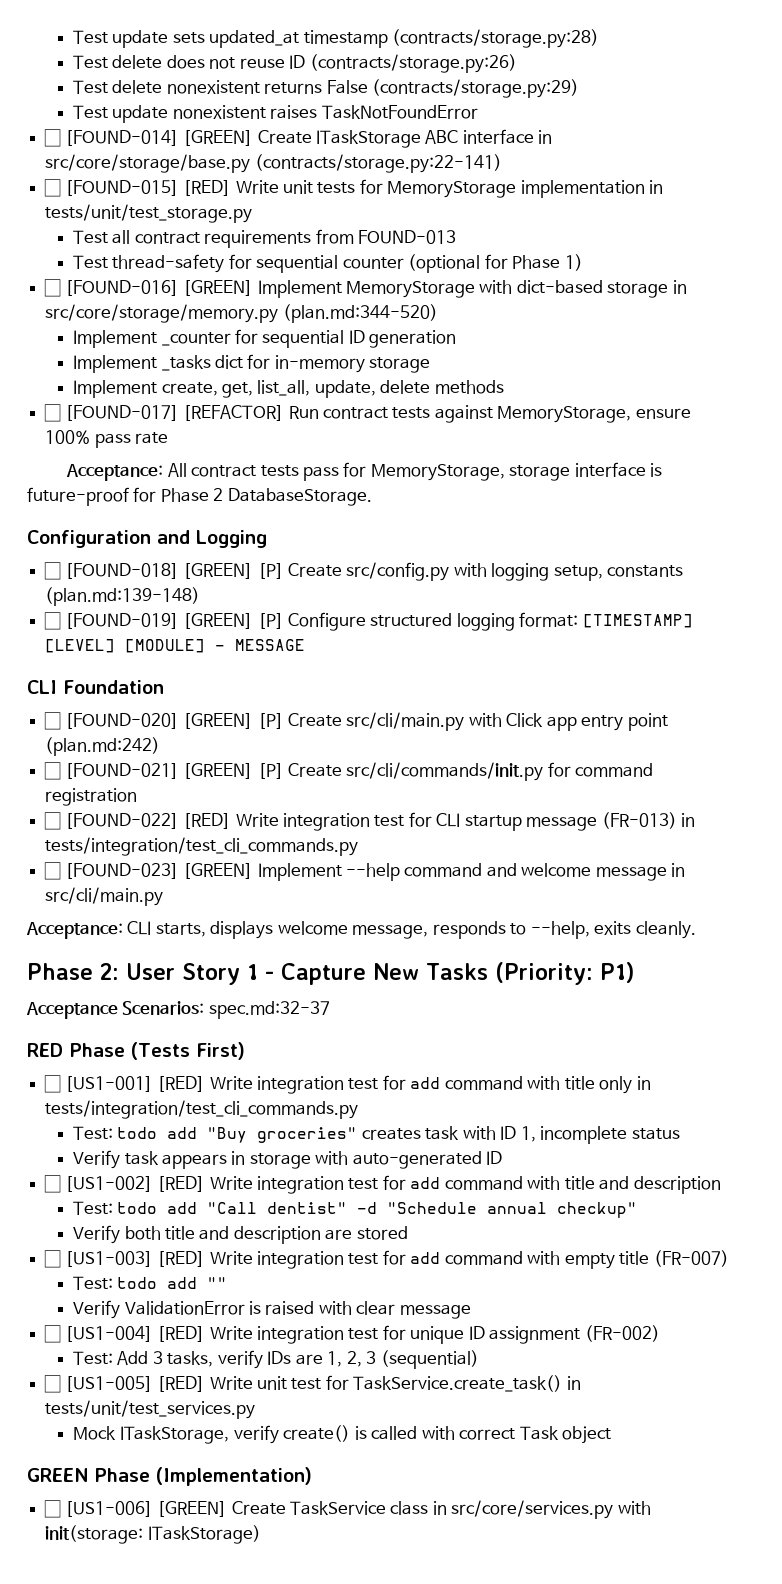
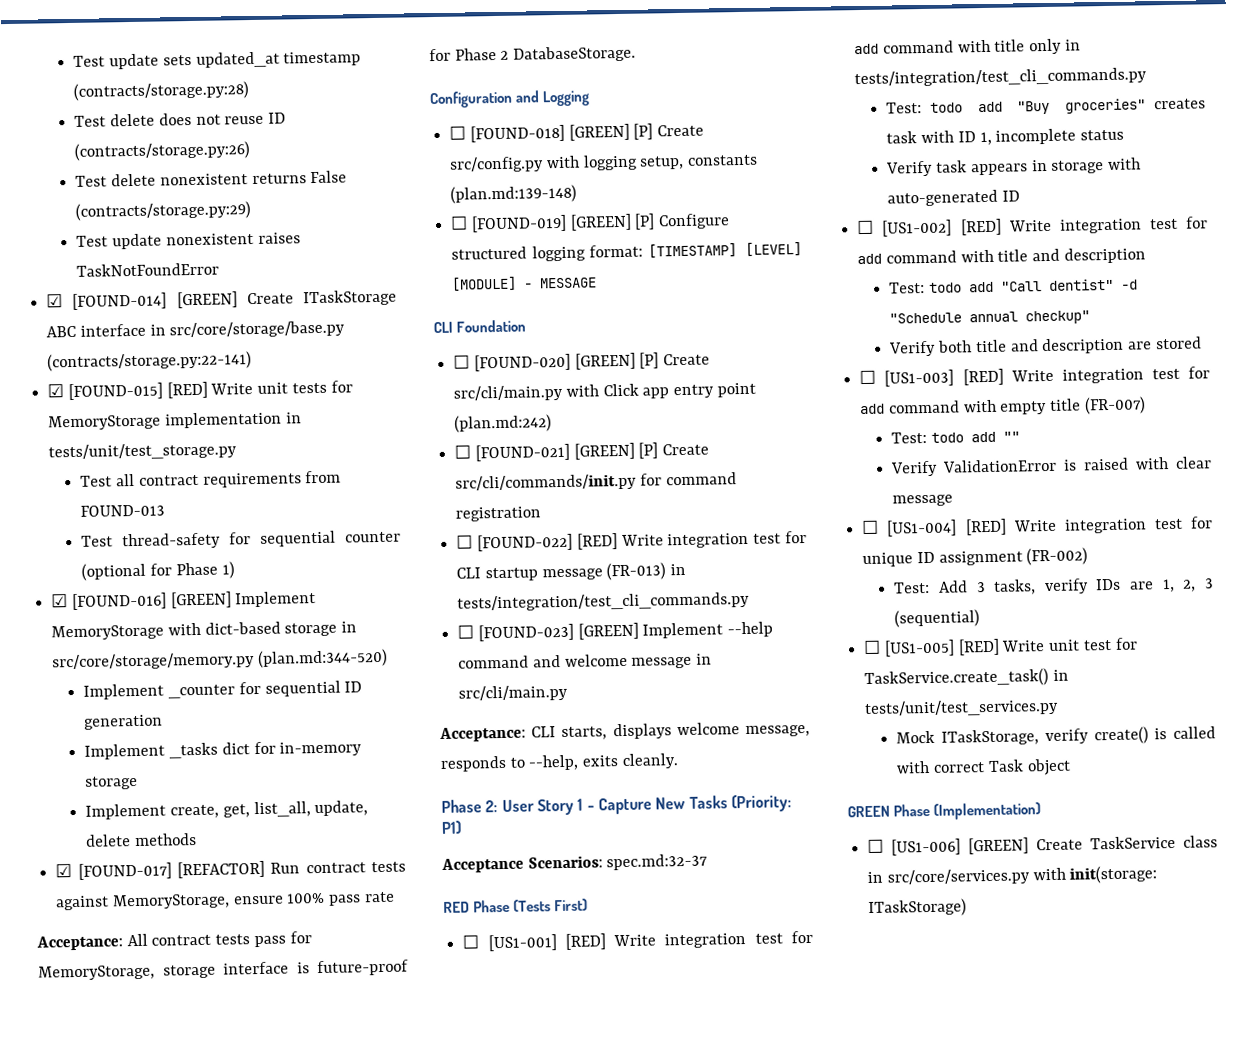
- ☐ [FOUND-014] [GREEN] Create ITaskStorage ABC interface in src/core/storage/base.py (contracts/storage.py:22-141)
+ ☑ [FOUND-014] [GREEN] Create ITaskStorage ABC interface in src/core/storage/base.py (contracts/storage.py:22-141)
- ☐ [FOUND-015] [RED] Write unit tests for MemoryStorage implementation in tests/unit/test_storage.py
+ ☑ [FOUND-015] [RED] Write unit tests for MemoryStorage implementation in tests/unit/test_storage.py
- ☐ [FOUND-016] [GREEN] Implement MemoryStorage with dict-based storage in src/core/storage/memory.py (plan.md:344-520)
+ ☑ [FOUND-016] [GREEN] Implement MemoryStorage with dict-based storage in src/core/storage/memory.py (plan.md:344-520)
- ☐ [FOUND-017] [REFACTOR] Run contract tests against MemoryStorage, ensure 100% pass rate
+ ☑ [FOUND-017] [REFACTOR] Run contract tests against MemoryStorage, ensure 100% pass rate

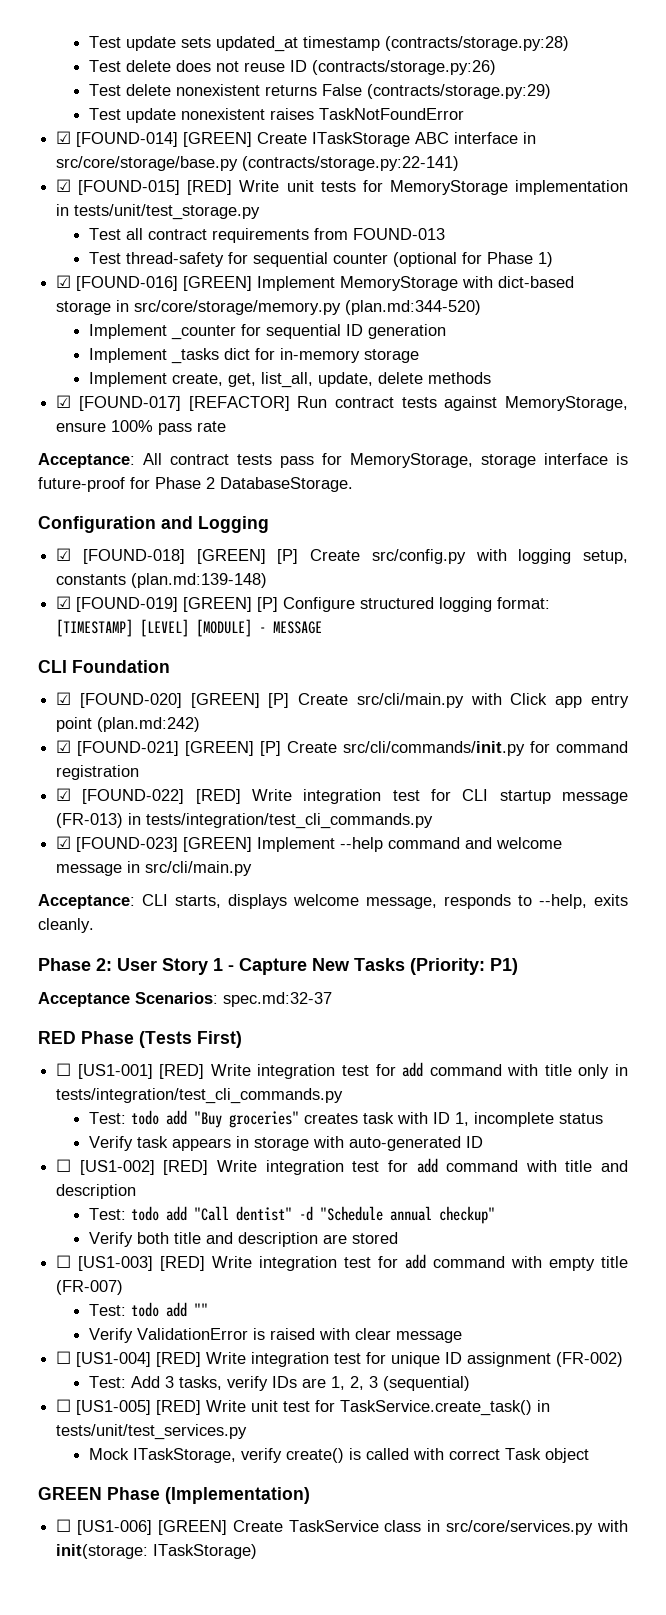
- ☐ [FOUND-018] [GREEN] [P] Create src/config.py with logging setup, constants (plan.md:139-148)
+ ☑ [FOUND-018] [GREEN] [P] Create src/config.py with logging setup, constants (plan.md:139-148)
- ☐ [FOUND-019] [GREEN] [P] Configure structured logging format: [TIMESTAMP] [LEVEL] [MODULE] - MESSAGE
+ ☑ [FOUND-019] [GREEN] [P] Configure structured logging format: [TIMESTAMP] [LEVEL] [MODULE] - MESSAGE
- ☐ [FOUND-020] [GREEN] [P] Create src/cli/main.py with Click app entry point (plan.md:242)
+ ☑ [FOUND-020] [GREEN] [P] Create src/cli/main.py with Click app entry point (plan.md:242)
- ☐ [FOUND-021] [GREEN] [P] Create src/cli/commands/init.py for command registration
+ ☑ [FOUND-021] [GREEN] [P] Create src/cli/commands/init.py for command registration
- ☐ [FOUND-022] [RED] Write integration test for CLI startup message (FR-013) in tests/integration/test_cli_commands.py
+ ☑ [FOUND-022] [RED] Write integration test for CLI startup message (FR-013) in tests/integration/test_cli_commands.py
- ☐ [FOUND-023] [GREEN] Implement --help command and welcome message in src/cli/main.py
+ ☑ [FOUND-023] [GREEN] Implement --help command and welcome message in src/cli/main.py

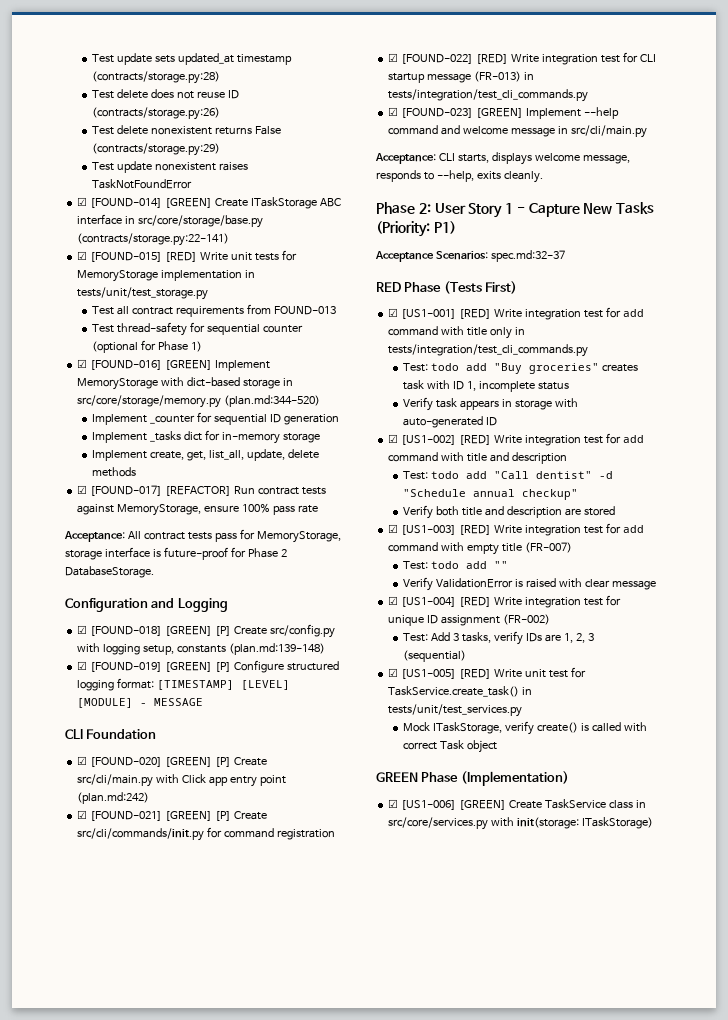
- ☐ [US1-001] [RED] Write integration test for add command with title only in tests/integration/test_cli_commands.py
+ ☑ [US1-001] [RED] Write integration test for add command with title only in tests/integration/test_cli_commands.py
- ☐ [US1-002] [RED] Write integration test for add command with title and description
+ ☑ [US1-002] [RED] Write integration test for add command with title and description
- ☐ [US1-003] [RED] Write integration test for add command with empty title (FR-007)
+ ☑ [US1-003] [RED] Write integration test for add command with empty title (FR-007)
- ☐ [US1-004] [RED] Write integration test for unique ID assignment (FR-002)
+ ☑ [US1-004] [RED] Write integration test for unique ID assignment (FR-002)
- ☐ [US1-005] [RED] Write unit test for TaskService.create_task() in tests/unit/test_services.py
+ ☑ [US1-005] [RED] Write unit test for TaskService.create_task() in tests/unit/test_services.py
- ☐ [US1-006] [GREEN] Create TaskService class in src/core/services.py with init(storage: ITaskStorage)
+ ☑ [US1-006] [GREEN] Create TaskService class in src/core/services.py with init(storage: ITaskStorage)

